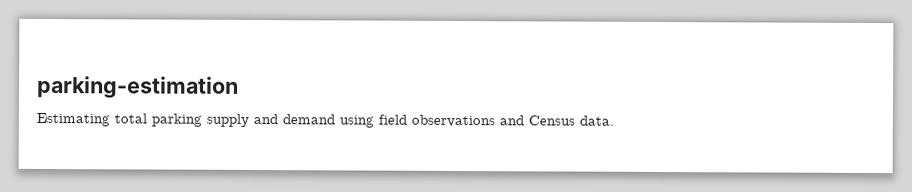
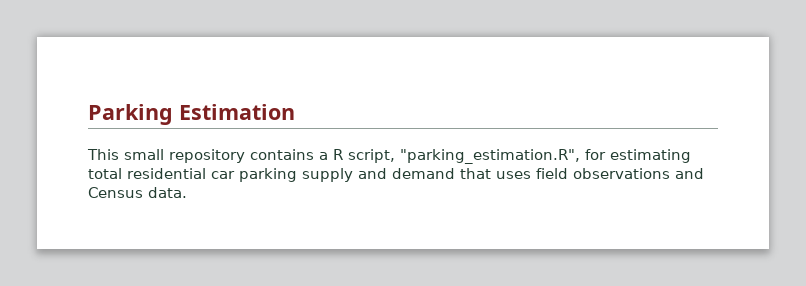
- parking-estimation
- Estimating total parking supply and demand using field observations and Census data.
+ Parking Estimation
+ This small repository contains a R script, "parking_estimation.R", for estimating total residential car parking supply and demand that uses field observations and Census data.

